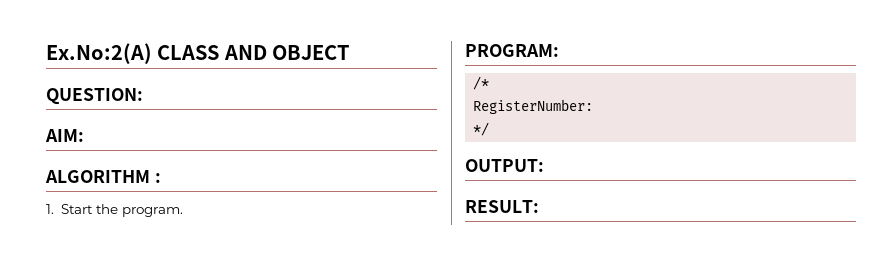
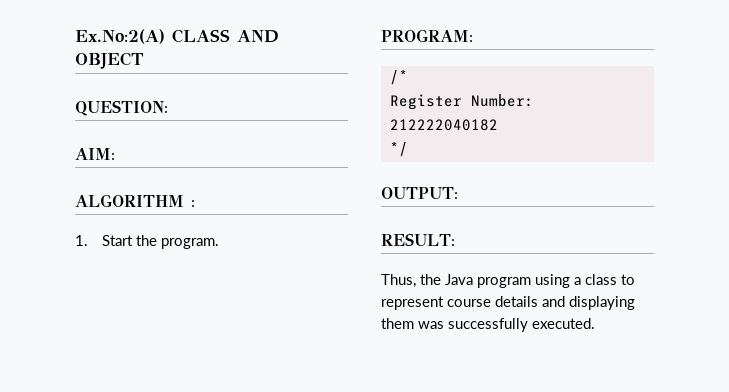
- RegisterNumber:
+ Register Number: 212222040182
+ Thus, the Java program using a class to represent course details and displaying them was successfully executed.

